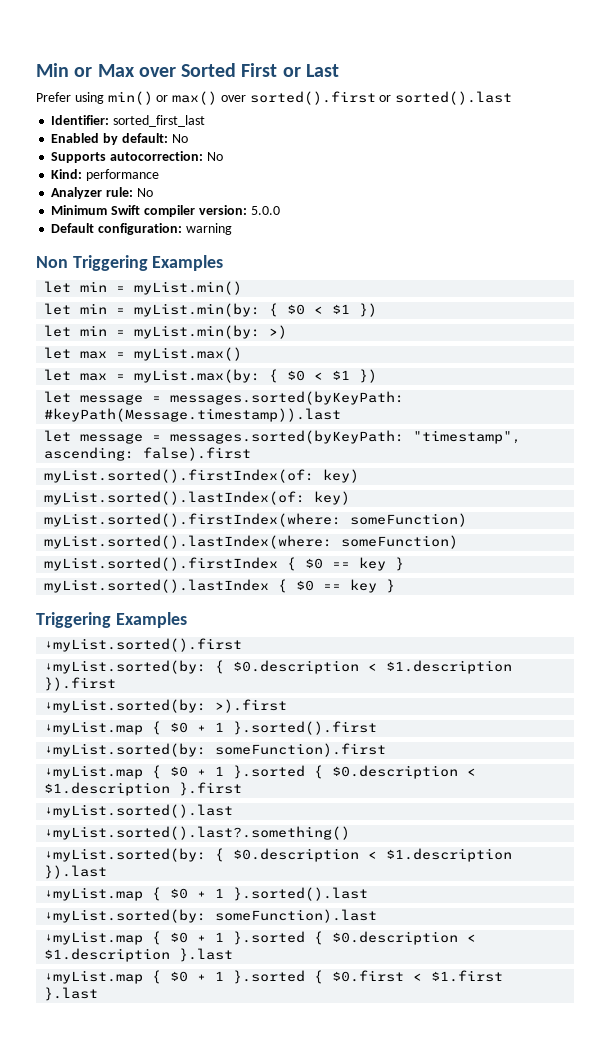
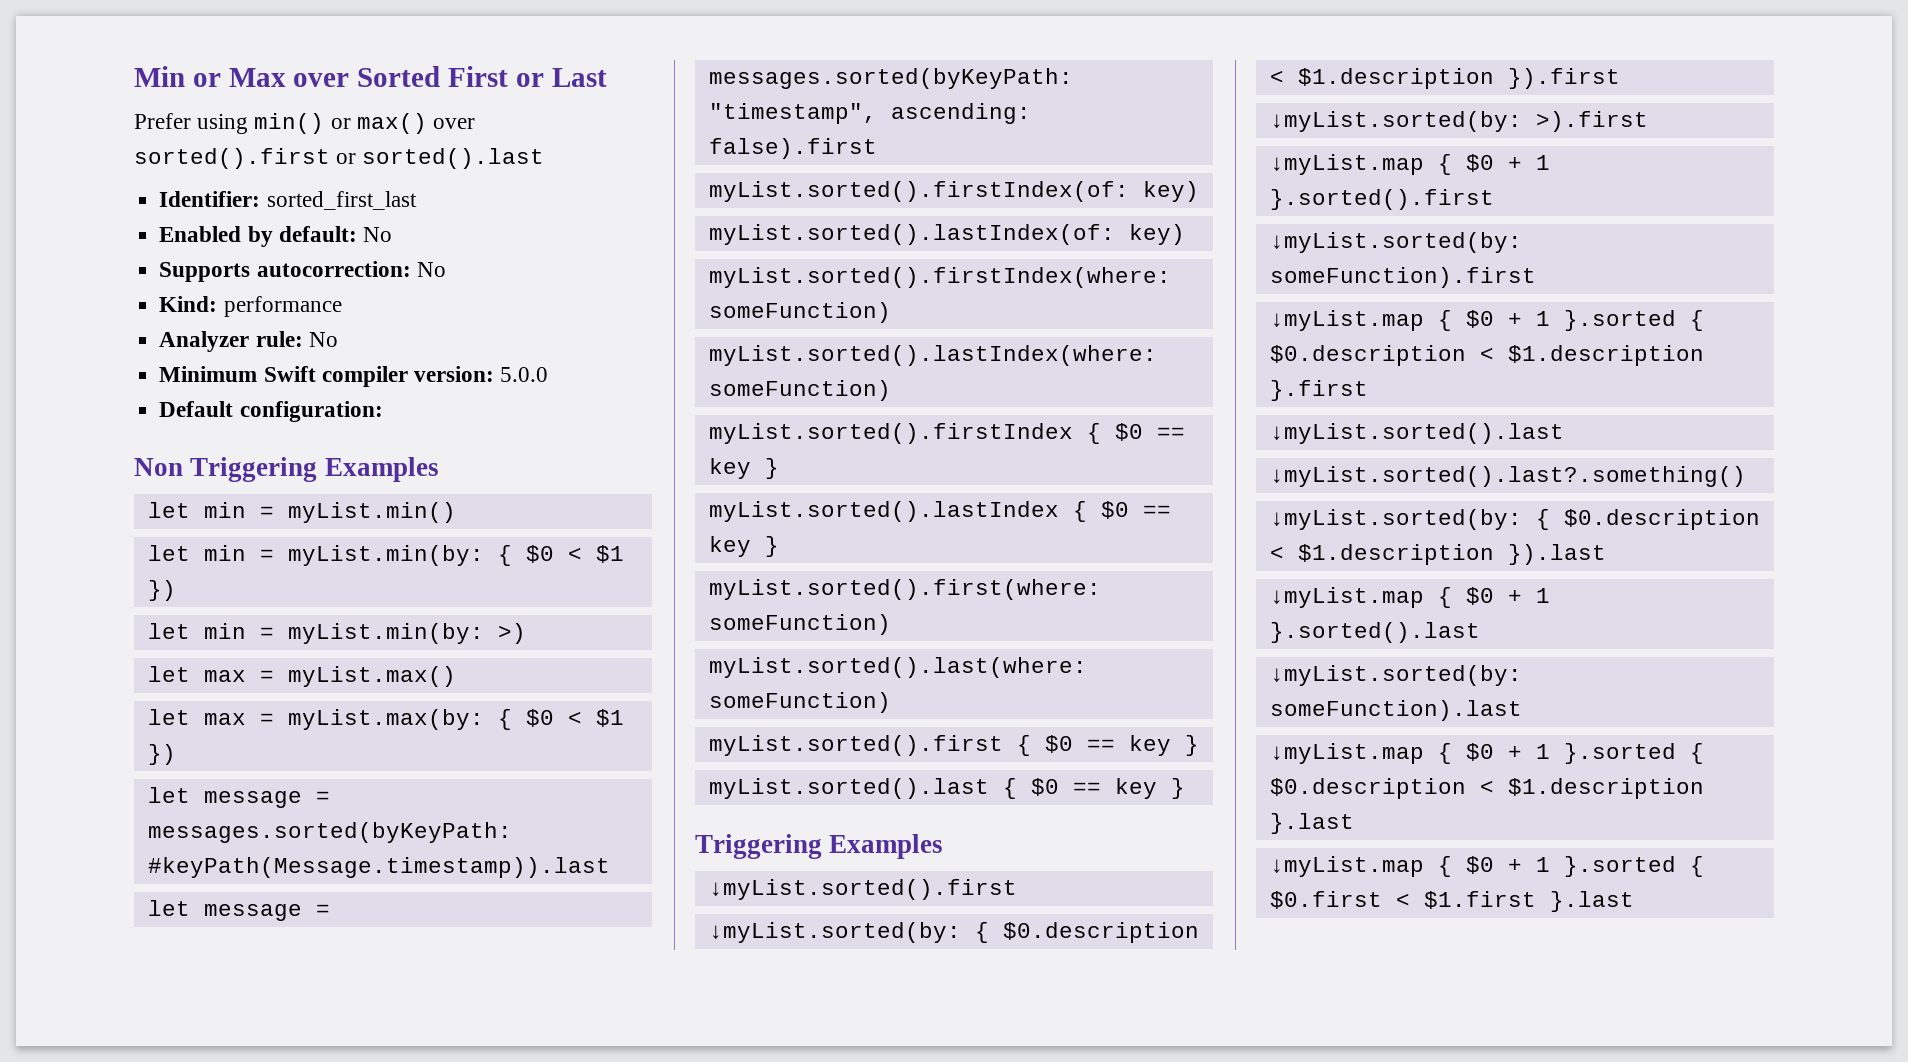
- Default configuration: warning
+ Default configuration:
+ myList.sorted().first(where: someFunction)
+ myList.sorted().last(where: someFunction)
+ myList.sorted().first { $0 == key }
+ myList.sorted().last { $0 == key }

